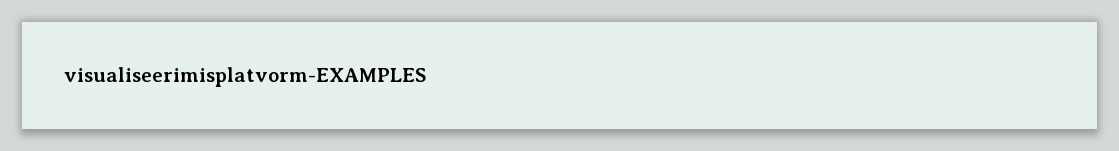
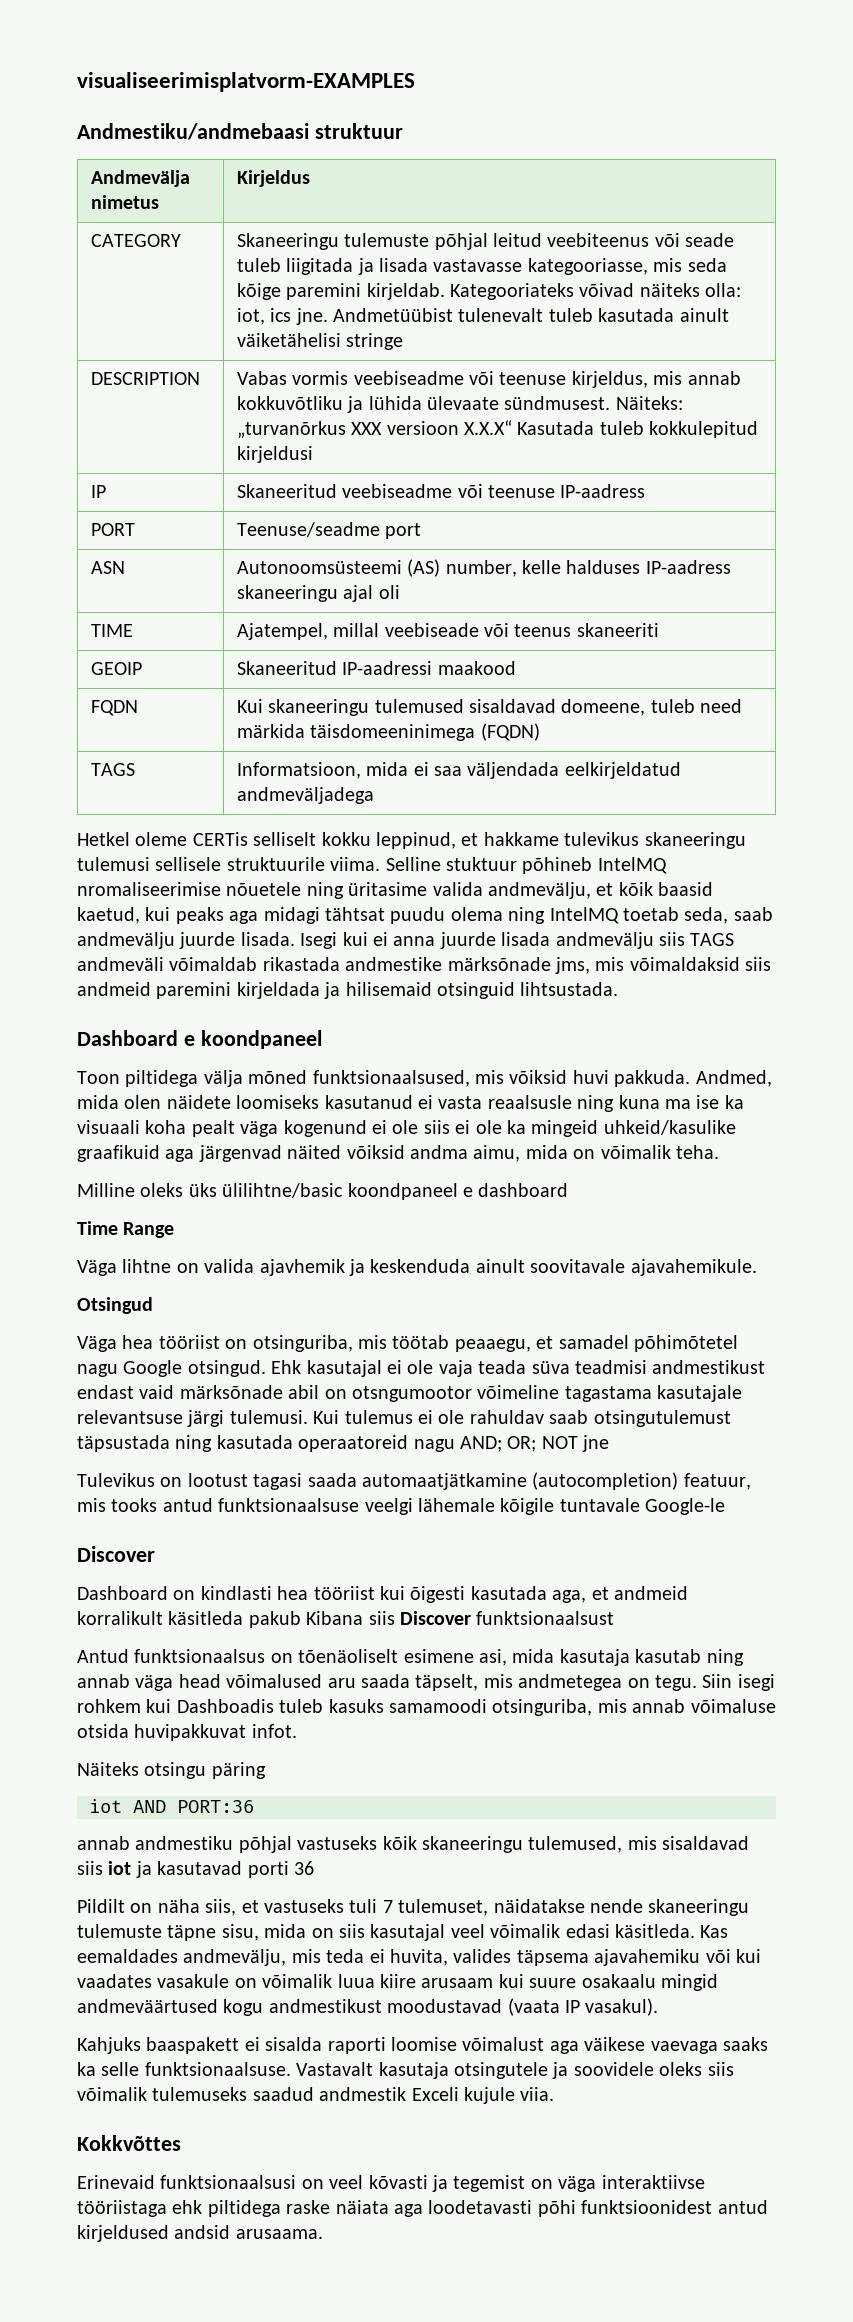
+ Andmestiku/andmebaasi struktuur
+ Andmevälja nimetus | Kirjeldus
+ CATEGORY | Skaneeringu tulemuste põhjal leitud veebiteenus või seade tuleb liigitada ja lisada vastavasse kategooriasse, mis seda kõige paremini kirjeldab. Kategooriateks võivad näiteks olla: iot, ics jne. Andmetüübist tulenevalt tuleb kasutada ainult väiketähelisi stringe
+ DESCRIPTION | Vabas vormis veebiseadme või teenuse kirjeldus, mis annab kokkuvõtliku ja lühida ülevaate sündmusest. Näiteks: „turvanõrkus XXX versioon X.X.X“ Kasutada tuleb kokkulepitud kirjeldusi
+ IP | Skaneeritud veebiseadme või teenuse IP-aadress
+ PORT | Teenuse/seadme port
+ ASN | Autonoomsüsteemi (AS) number, kelle halduses IP-aadress skaneeringu ajal oli
+ TIME | Ajatempel, millal veebiseade või teenus skaneeriti
+ GEOIP | Skaneeritud IP-aadressi maakood
+ FQDN | Kui skaneeringu tulemused sisaldavad domeene, tuleb need märkida täisdomeeninimega (FQDN)
+ TAGS | Informatsioon, mida ei saa väljendada eelkirjeldatud andmeväljadega
+ Hetkel oleme CERTis selliselt kokku leppinud, et hakkame tulevikus skaneeringu tulemusi sellisele struktuurile viima. Selline stuktuur põhineb IntelMQ nromaliseerimise nõuetele ning üritasime valida andmevälju, et kõik baasid kaetud, kui peaks aga midagi tähtsat puudu olema ning IntelMQ toetab seda, saab andmevälju juurde lisada. Isegi kui ei anna juurde lisada andmevälju siis TAGS andmeväli võimaldab rikastada andmestike märksõnade jms, mis võimaldaksid siis andmeid paremini kirjeldada ja hilisemaid otsinguid lihtsustada.
+ Dashboard e koondpaneel
+ Toon piltidega välja mõned funktsionaalsused, mis võiksid huvi pakkuda. Andmed, mida olen näidete loomiseks kasutanud ei vasta reaalsusle ning kuna ma ise ka visuaali koha pealt väga kogenund ei ole siis ei ole ka mingeid uhkeid/kasulike graafikuid aga järgenvad näited võiksid andma aimu, mida on võimalik teha.
+ Milline oleks üks ülilihtne/basic koondpaneel e dashboard
+ Time Range
+ Väga lihtne on valida ajavhemik ja keskenduda ainult soovitavale ajavahemikule.
+ Otsingud
+ Väga hea tööriist on otsinguriba, mis töötab peaaegu, et samadel põhimõtetel nagu Google otsingud. Ehk kasutajal ei ole vaja teada süva teadmisi andmestikust endast vaid märksõnade abil on otsngumootor võimeline tagastama kasutajale relevantsuse järgi tulemusi. Kui tulemus ei ole rahuldav saab otsingutulemust täpsustada ning kasutada operaatoreid nagu AND; OR; NOT jne
+ Tulevikus on lootust tagasi saada automaatjätkamine (autocompletion) featuur, mis tooks antud funktsionaalsuse veelgi lähemale kõigile tuntavale Google-le
+ Discover
+ Dashboard on kindlasti hea tööriist kui õigesti kasutada aga, et andmeid korralikult käsitleda pakub Kibana siis Discover funktsionaalsust
+ Antud funktsionaalsus on tõenäoliselt esimene asi, mida kasutaja kasutab ning annab väga head võimalused aru saada täpselt, mis andmetegea on tegu. Siin isegi rohkem kui Dashboadis tuleb kasuks samamoodi otsinguriba, mis annab võimaluse otsida huvipakkuvat infot.
+ Näiteks otsingu päring
+ iot AND PORT:36
+ annab andmestiku põhjal vastuseks kõik skaneeringu tulemused, mis sisaldavad siis iot ja kasutavad porti 36
+ Pildilt on näha siis, et vastuseks tuli 7 tulemuset, näidatakse nende skaneeringu tulemuste täpne sisu, mida on siis kasutajal veel võimalik edasi käsitleda. Kas eemaldades andmevälju, mis teda ei huvita, valides täpsema ajavahemiku või kui vaadates vasakule on võimalik luua kiire arusaam kui suure osakaalu mingid andmeväärtused kogu andmestikust moodustavad (vaata IP vasakul).
+ Kahjuks baaspakett ei sisalda raporti loomise võimalust aga väikese vaevaga saaks ka selle funktsionaalsuse. Vastavalt kasutaja otsingutele ja soovidele oleks siis võimalik tulemuseks saadud andmestik Exceli kujule viia.
+ Kokkvõttes
+ Erinevaid funktsionaalsusi on veel kõvasti ja tegemist on väga interaktiivse tööriistaga ehk piltidega raske näiata aga loodetavasti põhi funktsioonidest antud kirjeldused andsid arusaama.

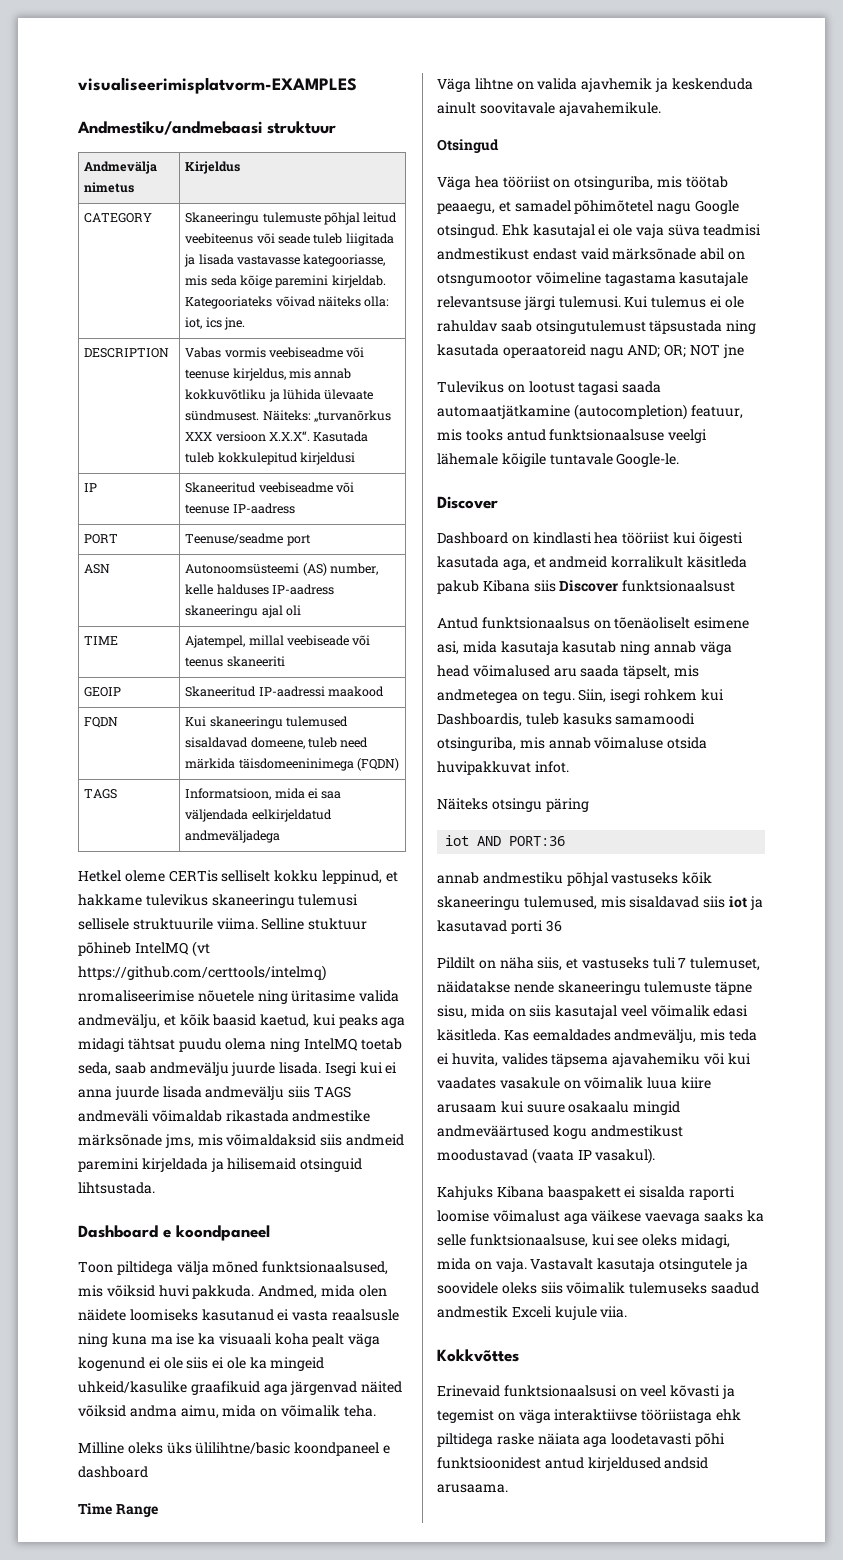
- CATEGORY | Skaneeringu tulemuste põhjal leitud veebiteenus või seade tuleb liigitada ja lisada vastavasse kategooriasse, mis seda kõige paremini kirjeldab. Kategooriateks võivad näiteks olla: iot, ics jne. Andmetüübist tulenevalt tuleb kasutada ainult väiketähelisi stringe
+ CATEGORY | Skaneeringu tulemuste põhjal leitud veebiteenus või seade tuleb liigitada ja lisada vastavasse kategooriasse, mis seda kõige paremini kirjeldab. Kategooriateks võivad näiteks olla: iot, ics jne.
- DESCRIPTION | Vabas vormis veebiseadme või teenuse kirjeldus, mis annab kokkuvõtliku ja lühida ülevaate sündmusest. Näiteks: „turvanõrkus XXX versioon X.X.X“ Kasutada tuleb kokkulepitud kirjeldusi
+ DESCRIPTION | Vabas vormis veebiseadme või teenuse kirjeldus, mis annab kokkuvõtliku ja lühida ülevaate sündmusest. Näiteks: „turvanõrkus XXX versioon X.X.X“. Kasutada tuleb kokkulepitud kirjeldusi
- Selline stuktuur põhineb IntelMQ nromaliseerimise nõuetele ning üritasime valida andmevälju, et kõik baasid kaetud, kui peaks aga midagi tähtsat puudu olema ning IntelMQ toetab seda, saab andmevälju juurde lisada.
+ Selline stuktuur põhineb IntelMQ (vt https://github.com/certtools/intelmq) nromaliseerimise nõuetele ning üritasime valida andmevälju, et kõik baasid kaetud, kui peaks aga midagi tähtsat puudu olema ning IntelMQ toetab seda, saab andmevälju juurde lisada.
- Ehk kasutajal ei ole vaja teada süva teadmisi andmestikust endast vaid märksõnade abil on otsngumootor võimeline tagastama kasutajale relevantsuse järgi tulemusi.
+ Ehk kasutajal ei ole vaja süva teadmisi andmestikust endast vaid märksõnade abil on otsngumootor võimeline tagastama kasutajale relevantsuse järgi tulemusi.
- Tulevikus on lootust tagasi saada automaatjätkamine (autocompletion) featuur, mis tooks antud funktsionaalsuse veelgi lähemale kõigile tuntavale Google-le
+ Tulevikus on lootust tagasi saada automaatjätkamine (autocompletion) featuur, mis tooks antud funktsionaalsuse veelgi lähemale kõigile tuntavale Google-le.
- Siin isegi rohkem kui Dashboadis tuleb kasuks samamoodi otsinguriba, mis annab võimaluse otsida huvipakkuvat infot.
+ Siin, isegi rohkem kui Dashboardis, tuleb kasuks samamoodi otsinguriba, mis annab võimaluse otsida huvipakkuvat infot.
- Kahjuks baaspakett ei sisalda raporti loomise võimalust aga väikese vaevaga saaks ka selle funktsionaalsuse.
+ Kahjuks Kibana baaspakett ei sisalda raporti loomise võimalust aga väikese vaevaga saaks ka selle funktsionaalsuse, kui see oleks midagi, mida on vaja.

